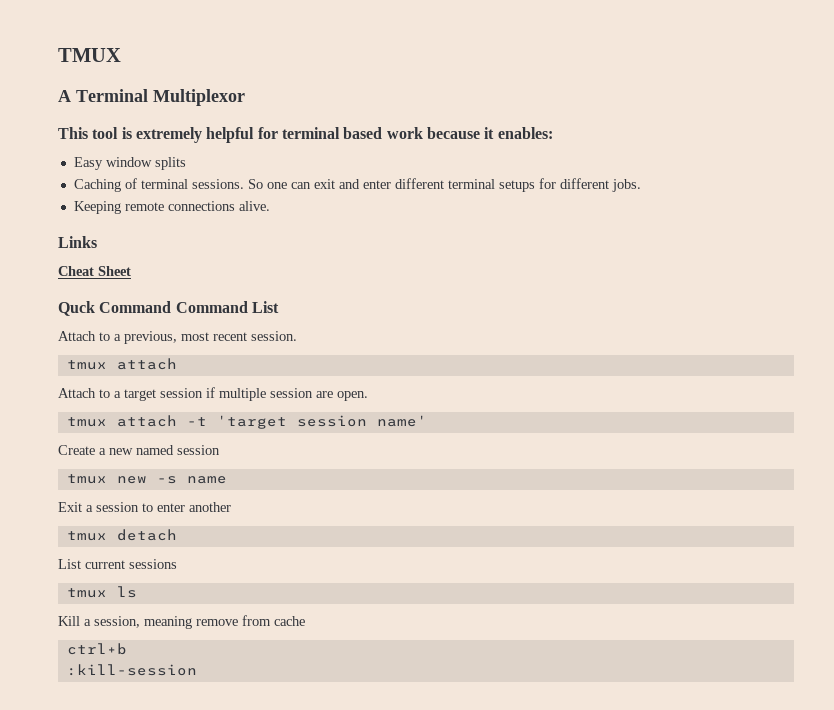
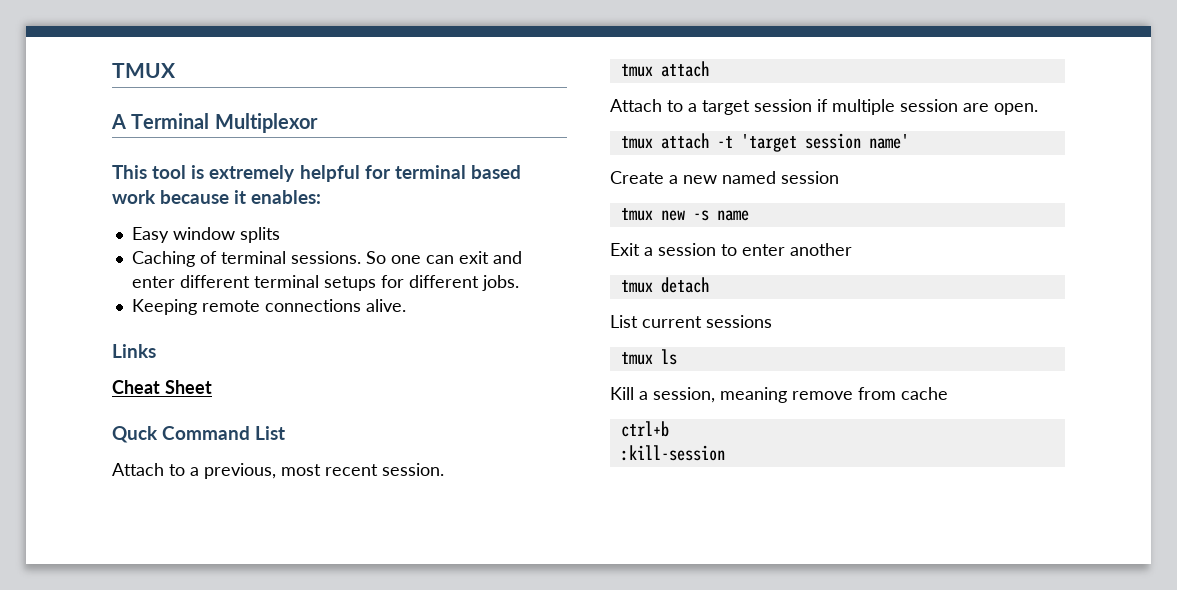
- Quck Command Command List
+ Quck Command List

